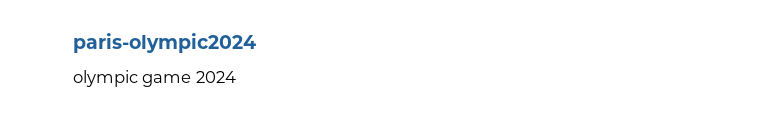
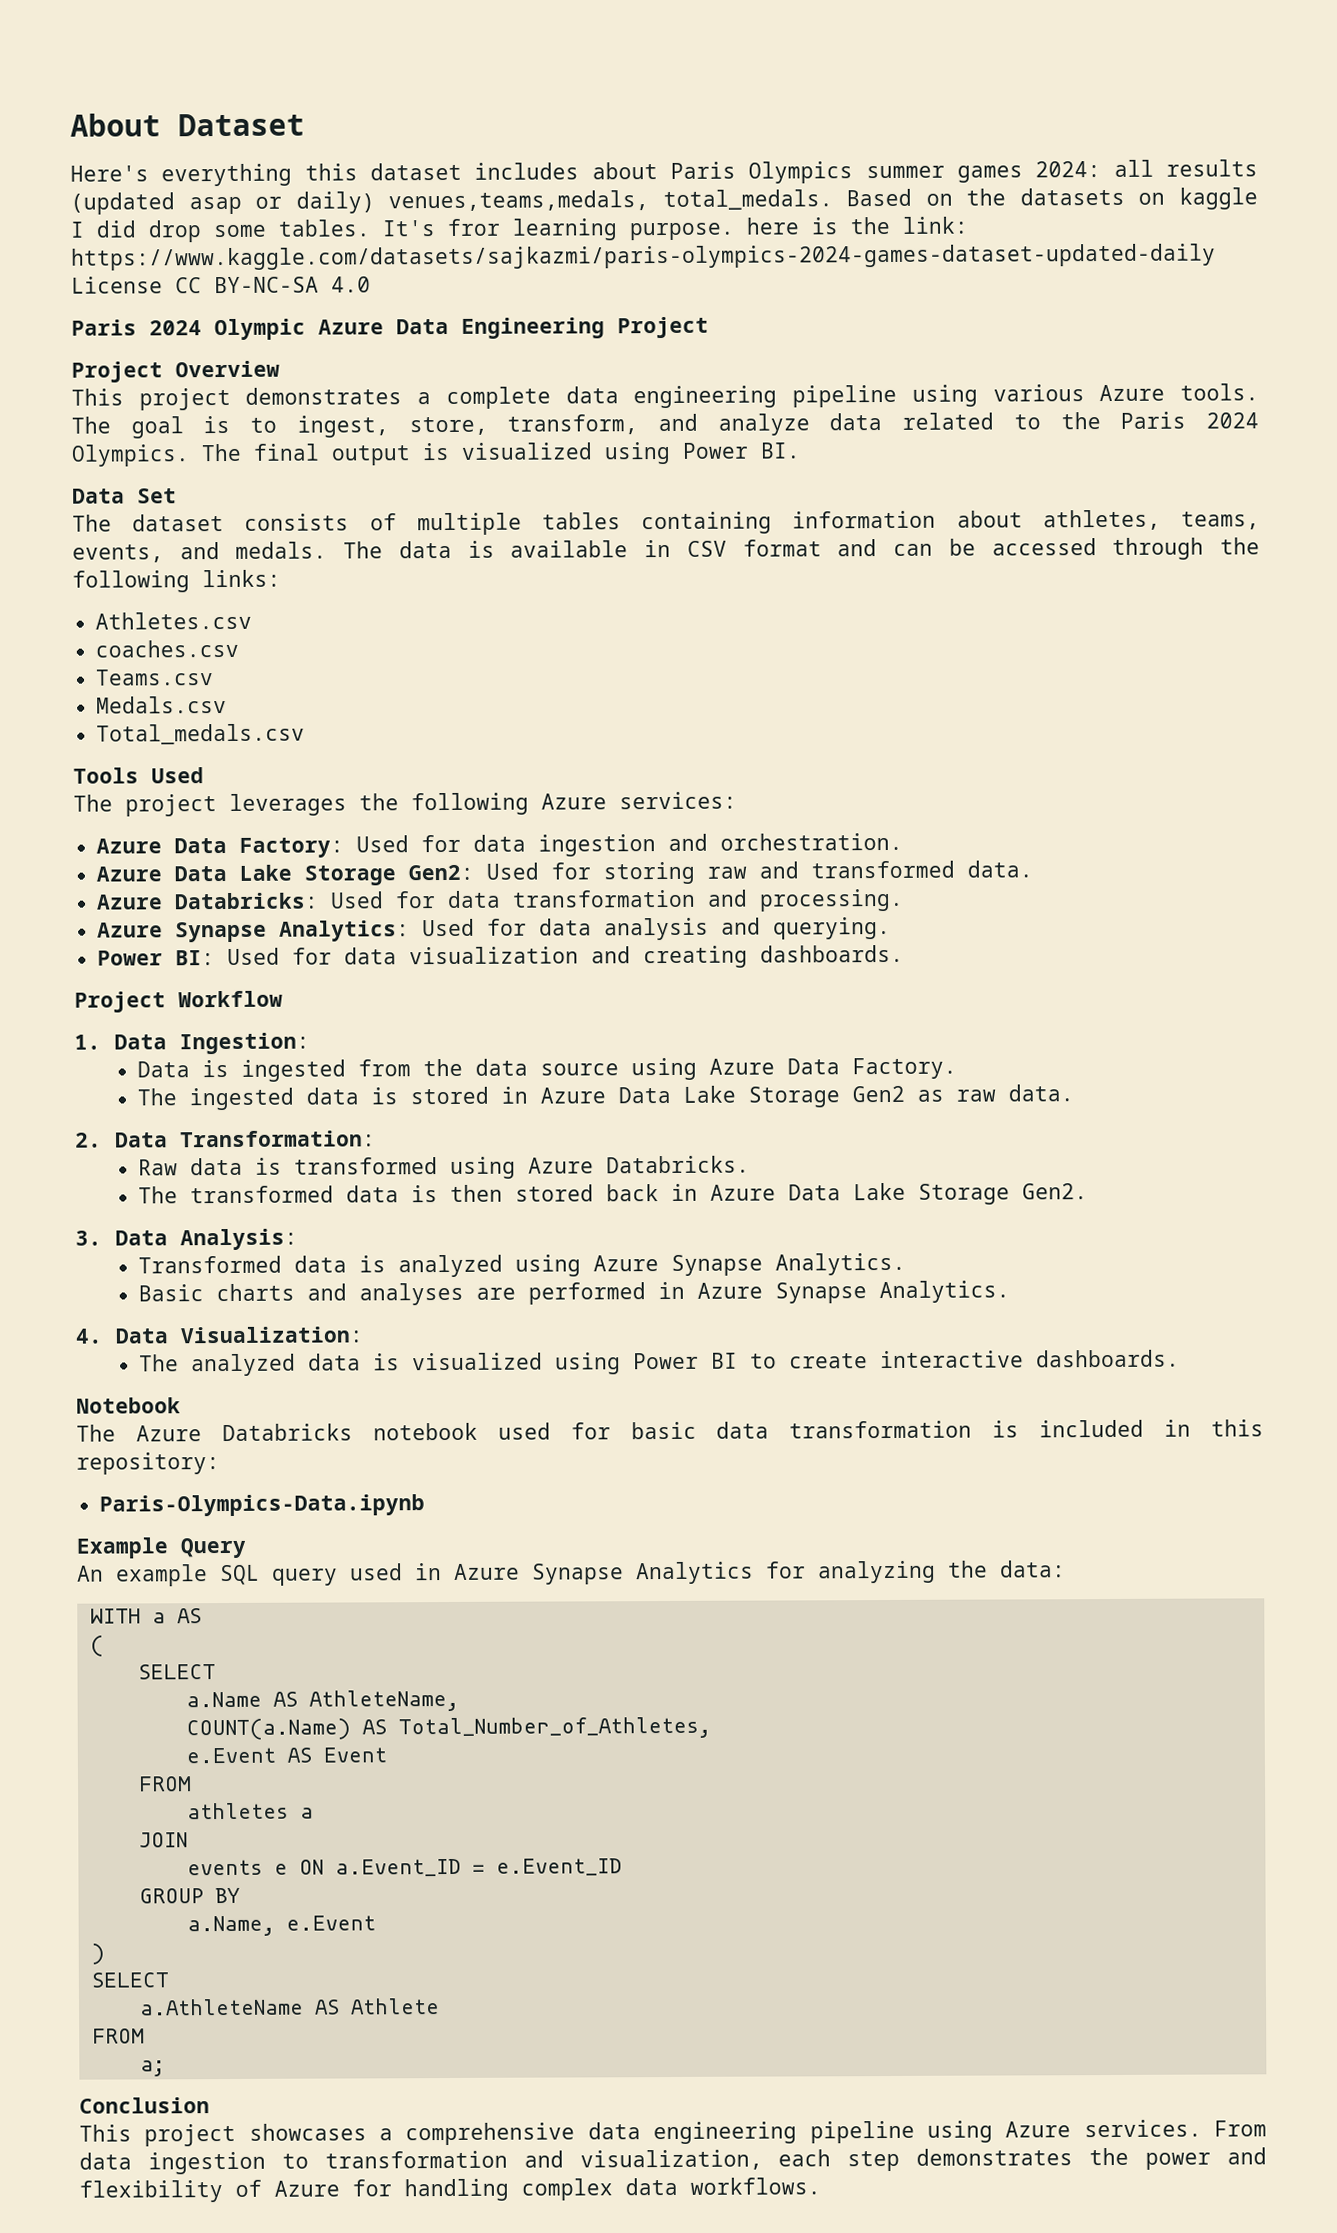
- paris-olympic2024
- olympic game 2024
+ About Dataset
+ Here's everything this dataset includes about Paris Olympics summer games 2024: all results (updated asap or daily) venues,teams,medals, total_medals. Based on the datasets on kaggle I did drop some tables. It's fror learning purpose. here is the link: https://www.kaggle.com/datasets/sajkazmi/paris-olympics-2024-games-dataset-updated-daily License CC BY-NC-SA 4.0
+ Paris 2024 Olympic Azure Data Engineering Project
+ Project Overview
+ This project demonstrates a complete data engineering pipeline using various Azure tools. The goal is to ingest, store, transform, and analyze data related to the Paris 2024 Olympics. The final output is visualized using Power BI.
+ Data Set
+ The dataset consists of multiple tables containing information about athletes, teams, events, and medals. The data is available in CSV format and can be accessed through the following links:
+ Athletes.csv
+ coaches.csv
+ Teams.csv
+ Medals.csv
+ Total_medals.csv
+ Tools Used
+ The project leverages the following Azure services:
+ Azure Data Factory: Used for data ingestion and orchestration.
+ Azure Data Lake Storage Gen2: Used for storing raw and transformed data.
+ Azure Databricks: Used for data transformation and processing.
+ Azure Synapse Analytics: Used for data analysis and querying.
+ Power BI: Used for data visualization and creating dashboards.
+ Project Workflow
+ 1. Data Ingestion:
+ Data is ingested from the data source using Azure Data Factory.
+ The ingested data is stored in Azure Data Lake Storage Gen2 as raw data.
+ 2. Data Transformation:
+ Raw data is transformed using Azure Databricks.
+ The transformed data is then stored back in Azure Data Lake Storage Gen2.
+ 3. Data Analysis:
+ Transformed data is analyzed using Azure Synapse Analytics.
+ Basic charts and analyses are performed in Azure Synapse Analytics.
+ 4. Data Visualization:
+ The analyzed data is visualized using Power BI to create interactive dashboards.
+ Notebook
+ The Azure Databricks notebook used for basic data transformation is included in this repository:
+ Paris-Olympics-Data.ipynb
+ Example Query
+ An example SQL query used in Azure Synapse Analytics for analyzing the data:
+ WITH a AS
+ (
+ SELECT
+ a.Name AS AthleteName,
+ COUNT(a.Name) AS Total_Number_of_Athletes,
+ e.Event AS Event
+ FROM
+ athletes a
+ JOIN
+ events e ON a.Event_ID = e.Event_ID
+ GROUP BY
+ a.Name, e.Event
+ )
+ SELECT
+ a.AthleteName AS Athlete
+ FROM
+ a;
+ Conclusion
+ This project showcases a comprehensive data engineering pipeline using Azure services. From data ingestion to transformation and visualization, each step demonstrates the power and flexibility of Azure for handling complex data workflows.

